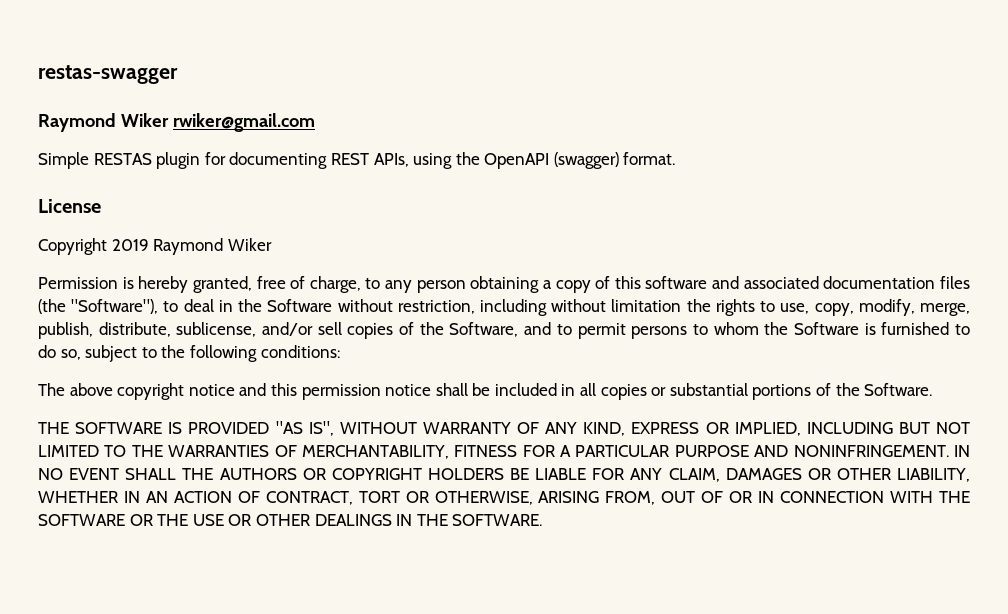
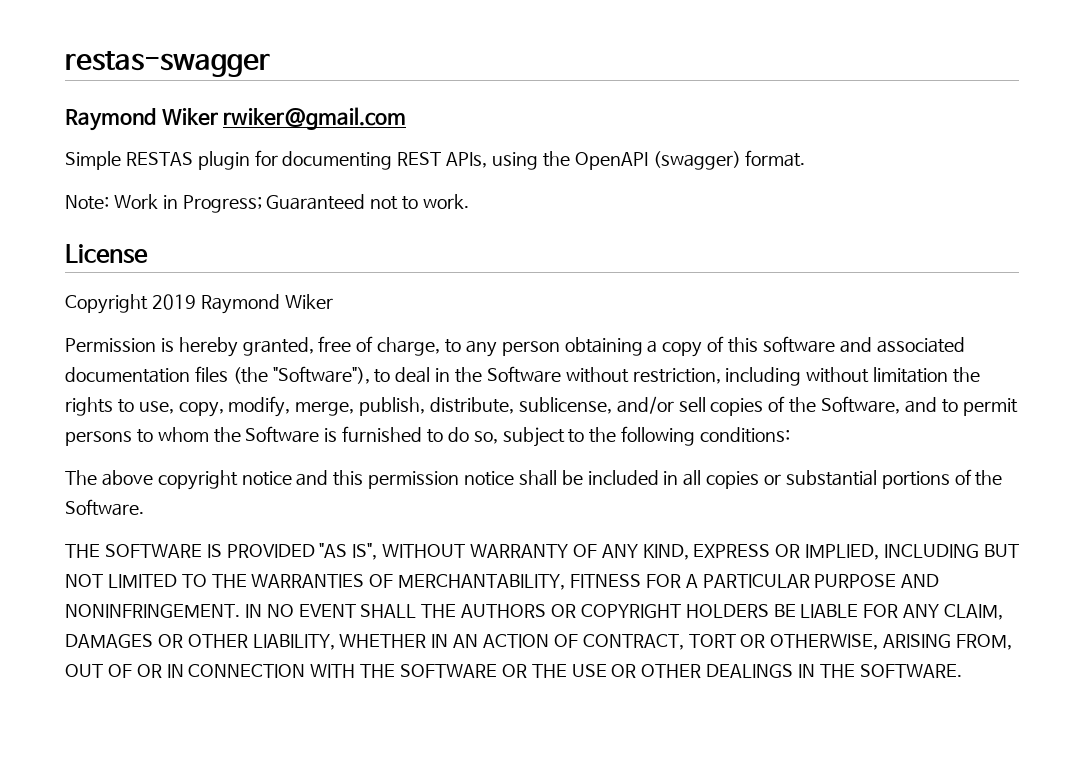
+ Note: Work in Progress; Guaranteed not to work.

